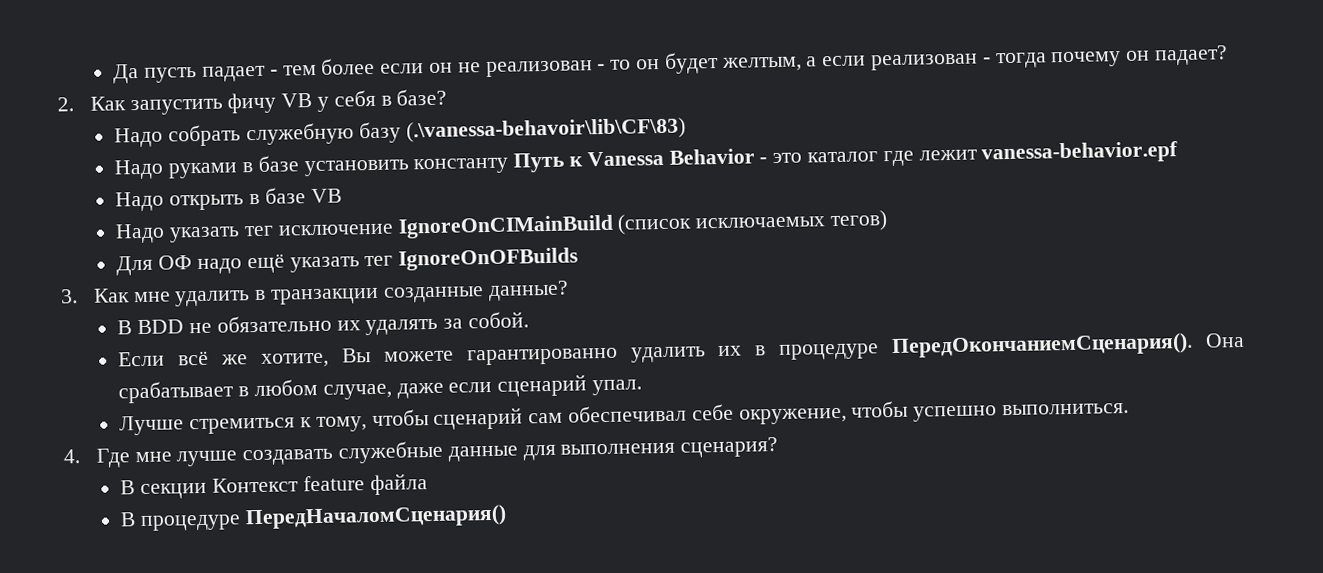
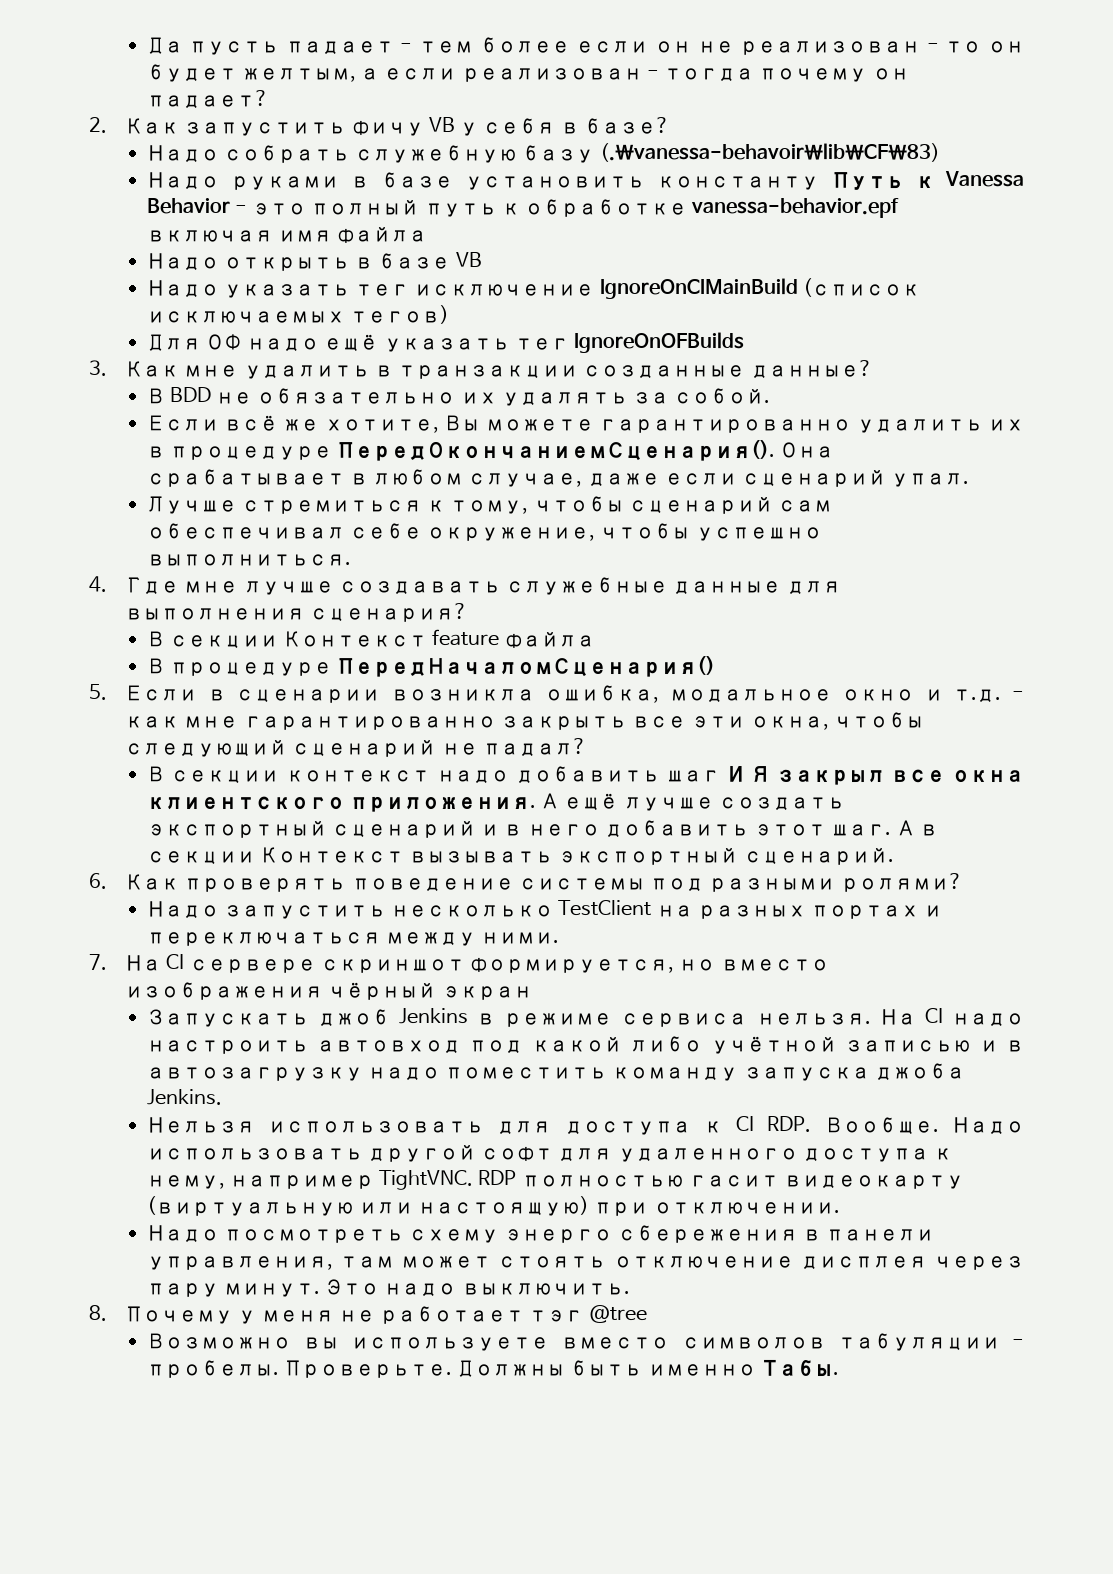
- Надо руками в базе установить константу Путь к Vanessa Behavior - это каталог где лежит vanessa-behavior.epf
+ Надо руками в базе установить константу Путь к Vanessa Behavior - это полный путь к обработке vanessa-behavior.epf включая имя файла
+ 5. Если в сценарии возникла ошибка, модальное окно и т.д. - как мне гарантированно закрыть все эти окна, чтобы следующий сценарий не падал?
+ В секции контекст надо добавить шаг И Я закрыл все окна клиентского приложения. А ещё лучше создать экспортный сценарий и в него добавить этот шаг. А в секции Контекст вызывать экспортный сценарий.
+ 6. Как проверять поведение системы под разными ролями?
+ Надо запустить несколько TestClient на разных портах и переключаться между ними.
+ 7. На CI сервере скриншот формируется, но вместо изображения чёрный экран
+ Запускать джоб Jenkins в режиме сервиса нельзя. На CI надо настроить автовход под какой либо учётной записью и в автозагрузку надо поместить команду запуска джоба Jenkins.
+ Нельзя использовать для доступа к CI RDP. Вообще. Надо использовать другой софт для удаленного доступа к нему, например TightVNC. RDP полностью гасит видеокарту (виртуальную или настоящую) при отключении.
+ Надо посмотреть схему энерго сбережения в панели управления, там может стоять отключение дисплея через пару минут. Это надо выключить.
+ 8. Почему у меня не работает тэг @tree
+ Возможно вы используете вместо символов табуляции - пробелы. Проверьте. Должны быть именно Табы.

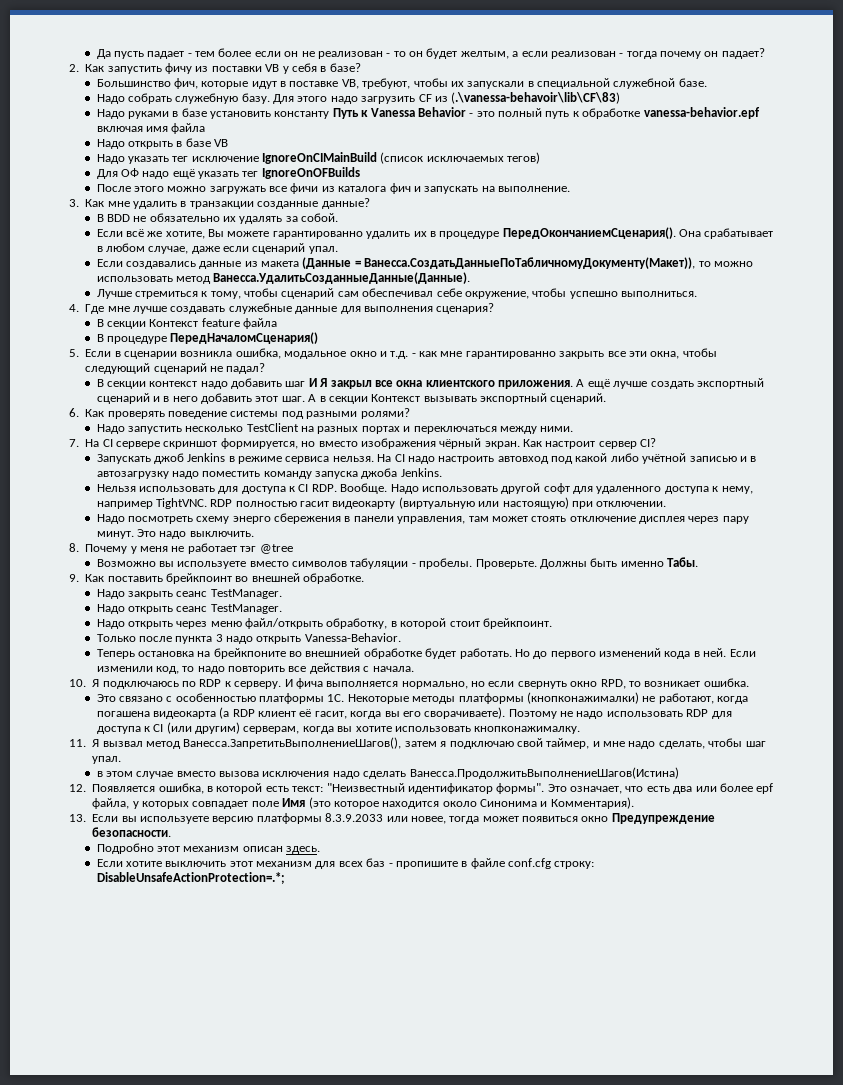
- 2. Как запустить фичу VB у себя в базе?
+ 2. Как запустить фичу из поставки VB у себя в базе?
- Надо собрать служебную базу (.\vanessa-behavoir\lib\CF\83)
+ Большинство фич, которые идут в поставке VB, требуют, чтобы их запускали в специальной служебной базе.
+ Надо собрать служебную базу. Для этого надо загрузить CF из (.\vanessa-behavoir\lib\CF\83)
+ После этого можно загружать все фичи из каталога фич и запускать на выполнение.
+ Если создавались данные из макета (Данные = Ванесса.СоздатьДанныеПоТабличномуДокументу(Макет)), то можно использовать метод Ванесса.УдалитьСозданныеДанные(Данные).
- 7. На CI сервере скриншот формируется, но вместо изображения чёрный экран
+ 7. На CI сервере скриншот формируется, но вместо изображения чёрный экран. Как настроит сервер CI?
+ 9. Как поставить брейкпоинт во внешней обработке.
+ Надо закрыть сеанс TestManager.
+ Надо открыть сеанс TestManager.
+ Надо открыть через меню файл/открыть обработку, в которой стоит брейкпоинт.
+ Только после пункта 3 надо открыть Vanessa-Behavior.
+ Теперь остановка на брейкпоните во внешнией обработке будет работать. Но до первого изменений кода в ней. Если изменили код, то надо повторить все действия с начала.
+ 10. Я подключаюсь по RDP к серверу. И фича выполняется нормально, но если свернуть окно RPD, то возникает ошибка.
+ Это связано с особенностью платформы 1С. Некоторые методы платформы (кнопконажималки) не работают, когда погашена видеокарта (а RDP клиент её гасит, когда вы его сворачиваете). Поэтому не надо использовать RDP для доступа к CI (или другим) серверам, когда вы хотите использовать кнопконажималку.
+ 11. Я вызвал метод Ванесса.ЗапретитьВыполнениеШагов(), затем я подключаю свой таймер, и мне надо сделать, чтобы шаг упал.
+ в этом случае вместо вызова исключения надо сделать Ванесса.ПродолжитьВыполнениеШагов(Истина)
+ 12. Появляется ошибка, в которой есть текст: "Неизвестный идентификатор формы". Это означает, что есть два или более epf файла, у которых совпадает поле Имя (это которое находится около Синонима и Комментария).
+ 13. Если вы используете версию платформы 8.3.9.2033 или новее, тогда может появиться окно Предупреждение безопасности.
+ Подробно этот механизм описан здесь.
+ Если хотите выключить этот механизм для всех баз - пропишите в файле conf.cfg строку: DisableUnsafeActionProtection=.*;

